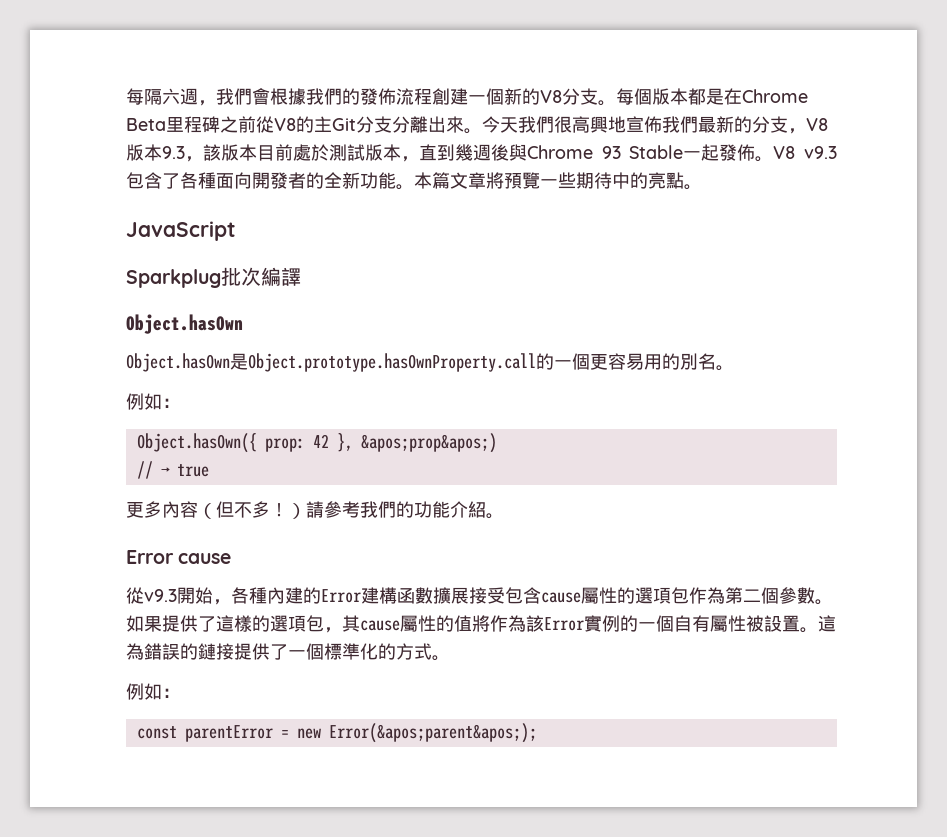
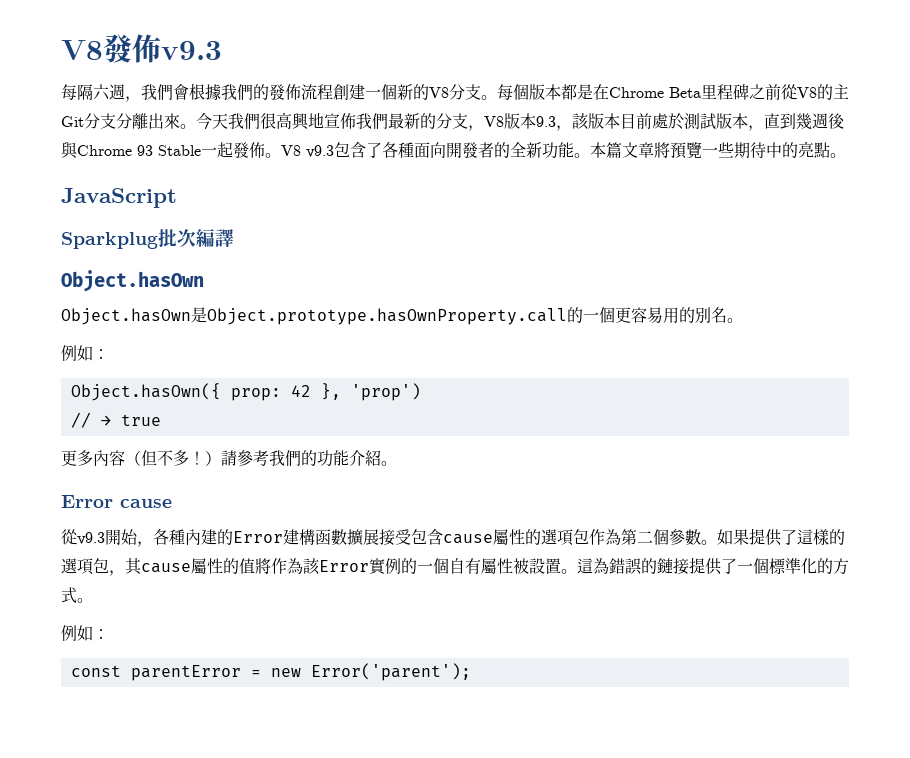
+ V8發佈v9.3
- Object.hasOwn({ prop: 42 }, &apos;prop&apos;)
+ Object.hasOwn({ prop: 42 }, 'prop')
- const parentError = new Error(&apos;parent&apos;);
+ const parentError = new Error('parent');

